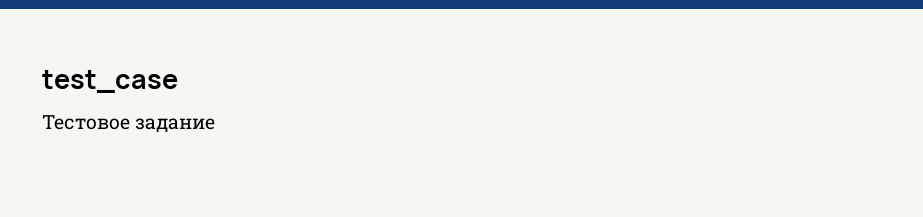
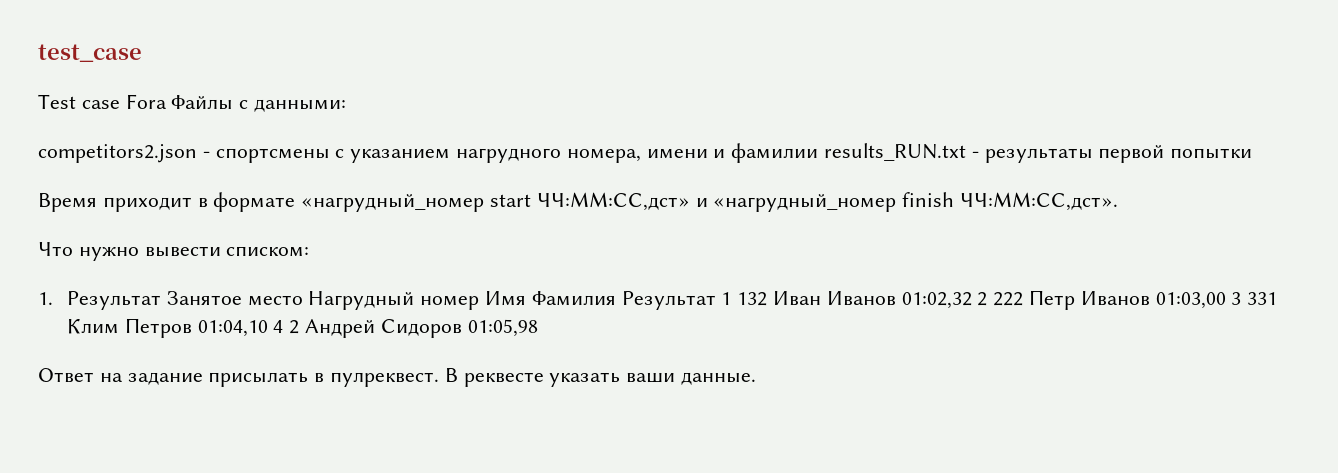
- Тестовое задание
+ Test case Fora Файлы с данными:
+ competitors2.json - спортсмены с указанием нагрудного номера, имени и фамилии results_RUN.txt - результаты первой попытки
+ Время приходит в формате «нагрудный_номер start ЧЧ:ММ:СС,дст» и «нагрудный_номер finish ЧЧ:ММ:СС,дст».
+ Что нужно вывести списком:
+ 1. Результат Занятое место Нагрудный номер Имя Фамилия Результат 1 132 Иван Иванов 01:02,32 2 222 Петр Иванов 01:03,00 3 331 Клим Петров 01:04,10 4 2 Андрей Сидоров 01:05,98
+ Ответ на задание присылать в пулреквест. В реквесте указать ваши данные.

